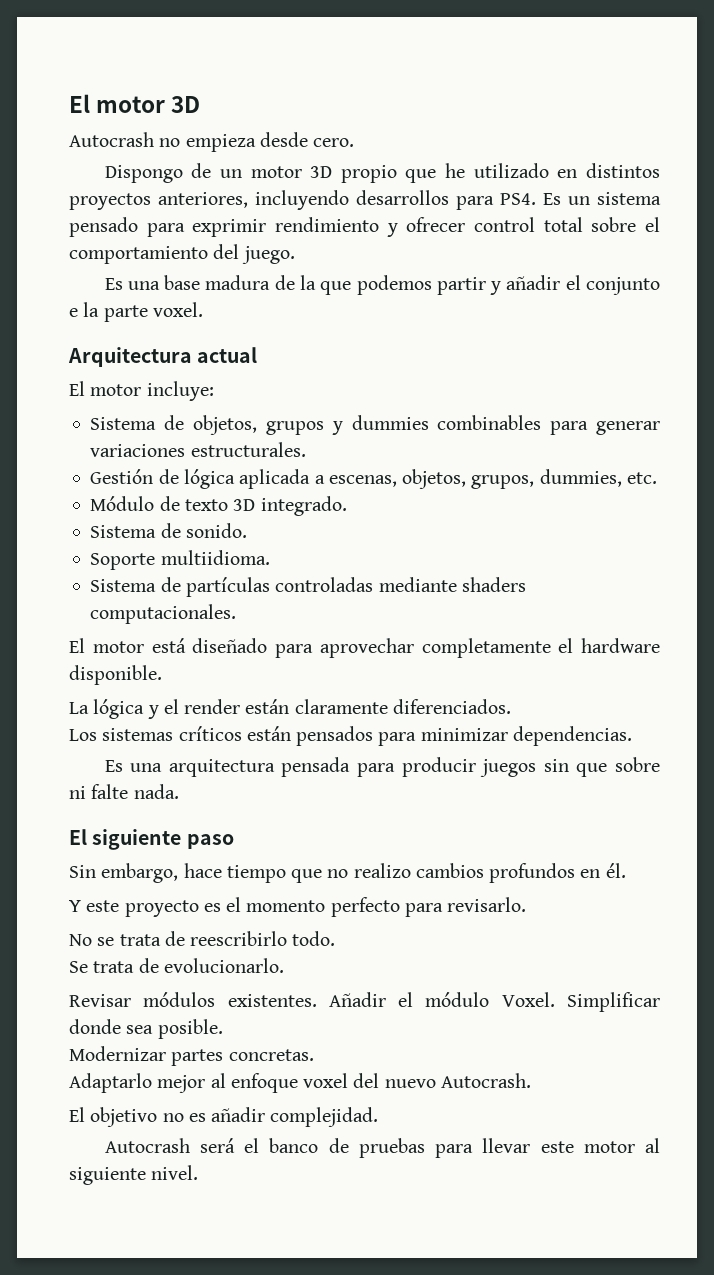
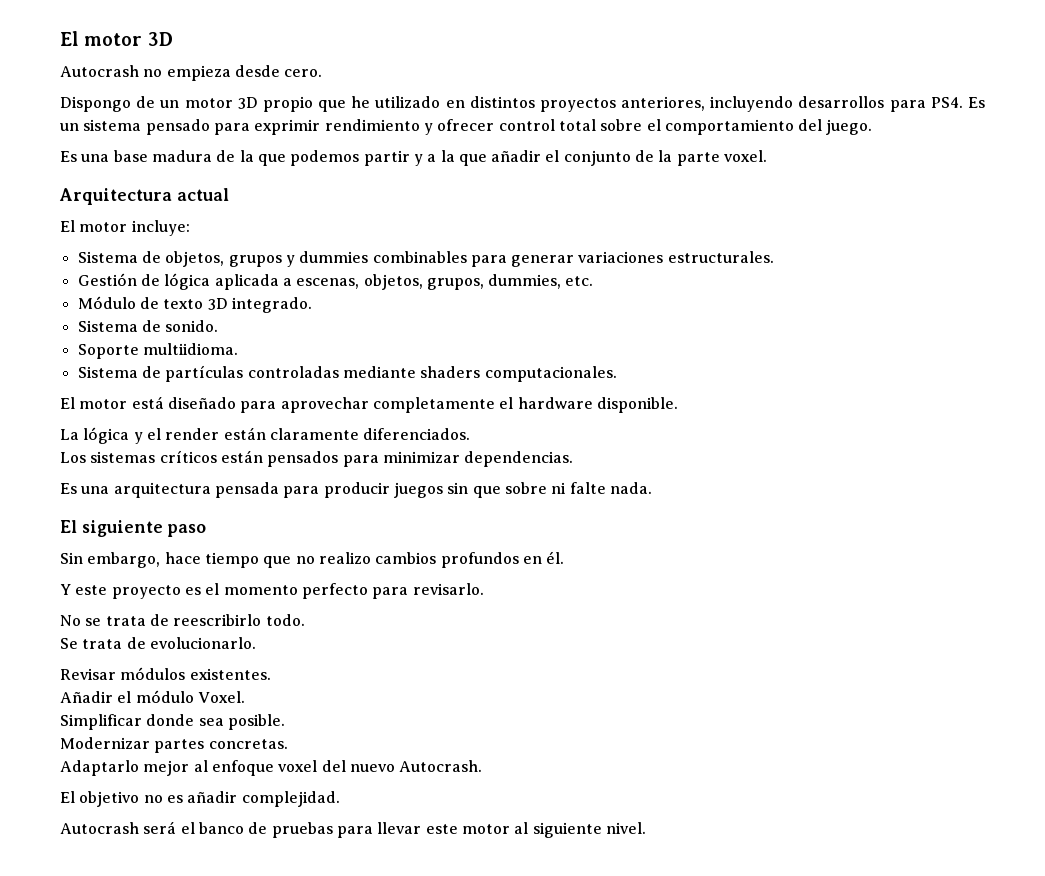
- Es una base madura de la que podemos partir y añadir el conjunto e la parte voxel.
+ Es una base madura de la que podemos partir y a la que añadir el conjunto de la parte voxel.
- Revisar módulos existentes. Añadir el módulo Voxel. Simplificar donde sea posible.
+ Revisar módulos existentes.
+ Añadir el módulo Voxel.
+ Simplificar donde sea posible.

